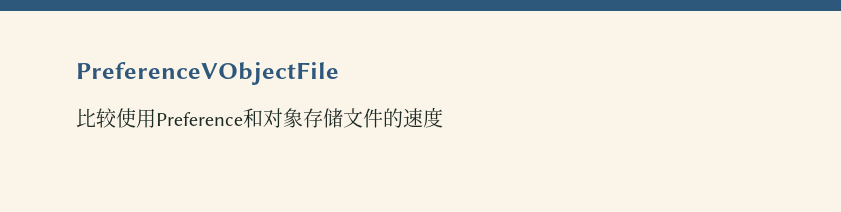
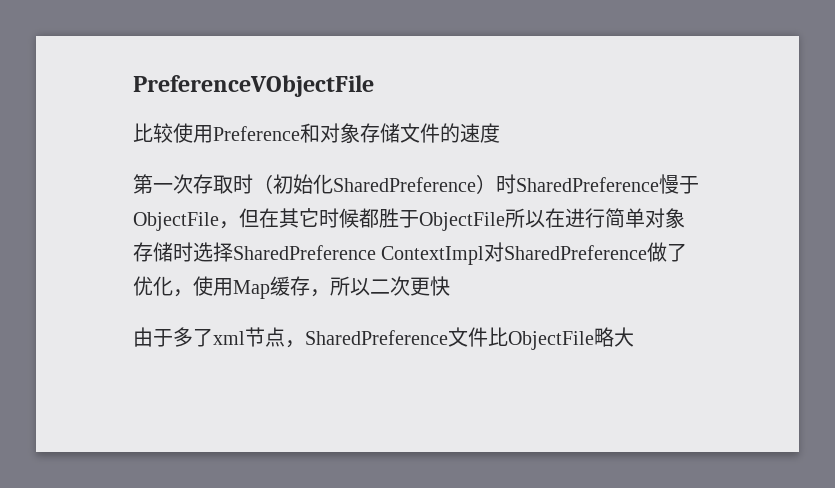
+ 第一次存取时（初始化SharedPreference）时SharedPreference慢于ObjectFile，但在其它时候都胜于ObjectFile所以在进行简单对象存储时选择SharedPreference ContextImpl对SharedPreference做了优化，使用Map缓存，所以二次更快
+ 由于多了xml节点，SharedPreference文件比ObjectFile略大

